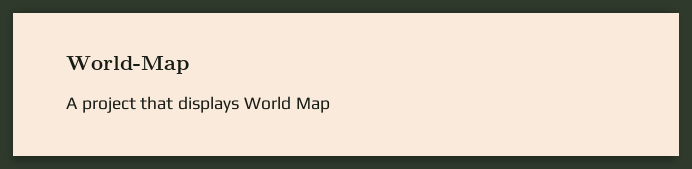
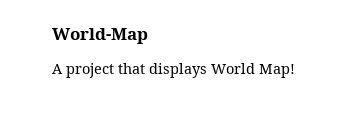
- A project that displays World Map
+ A project that displays World Map!

